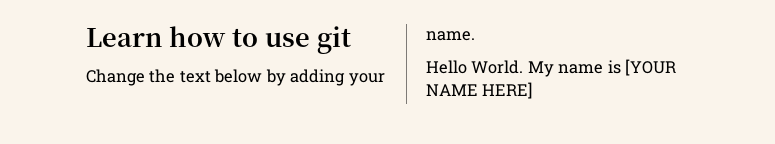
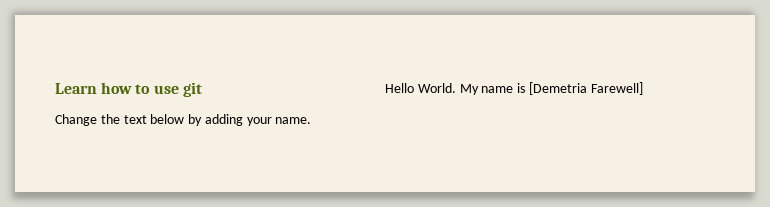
- My name is [YOUR NAME HERE]
+ My name is [Demetria Farewell]

